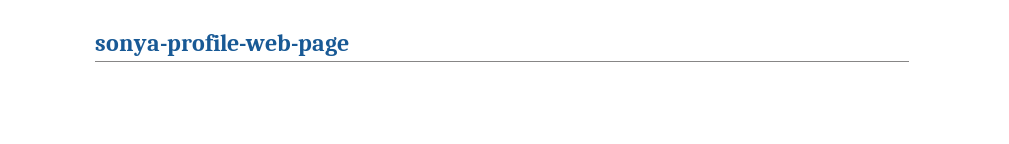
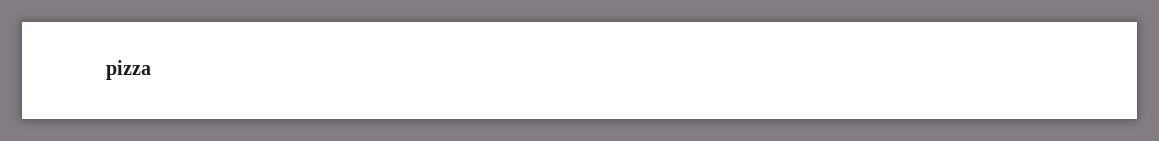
- sonya-profile-web-page
+ pizza

